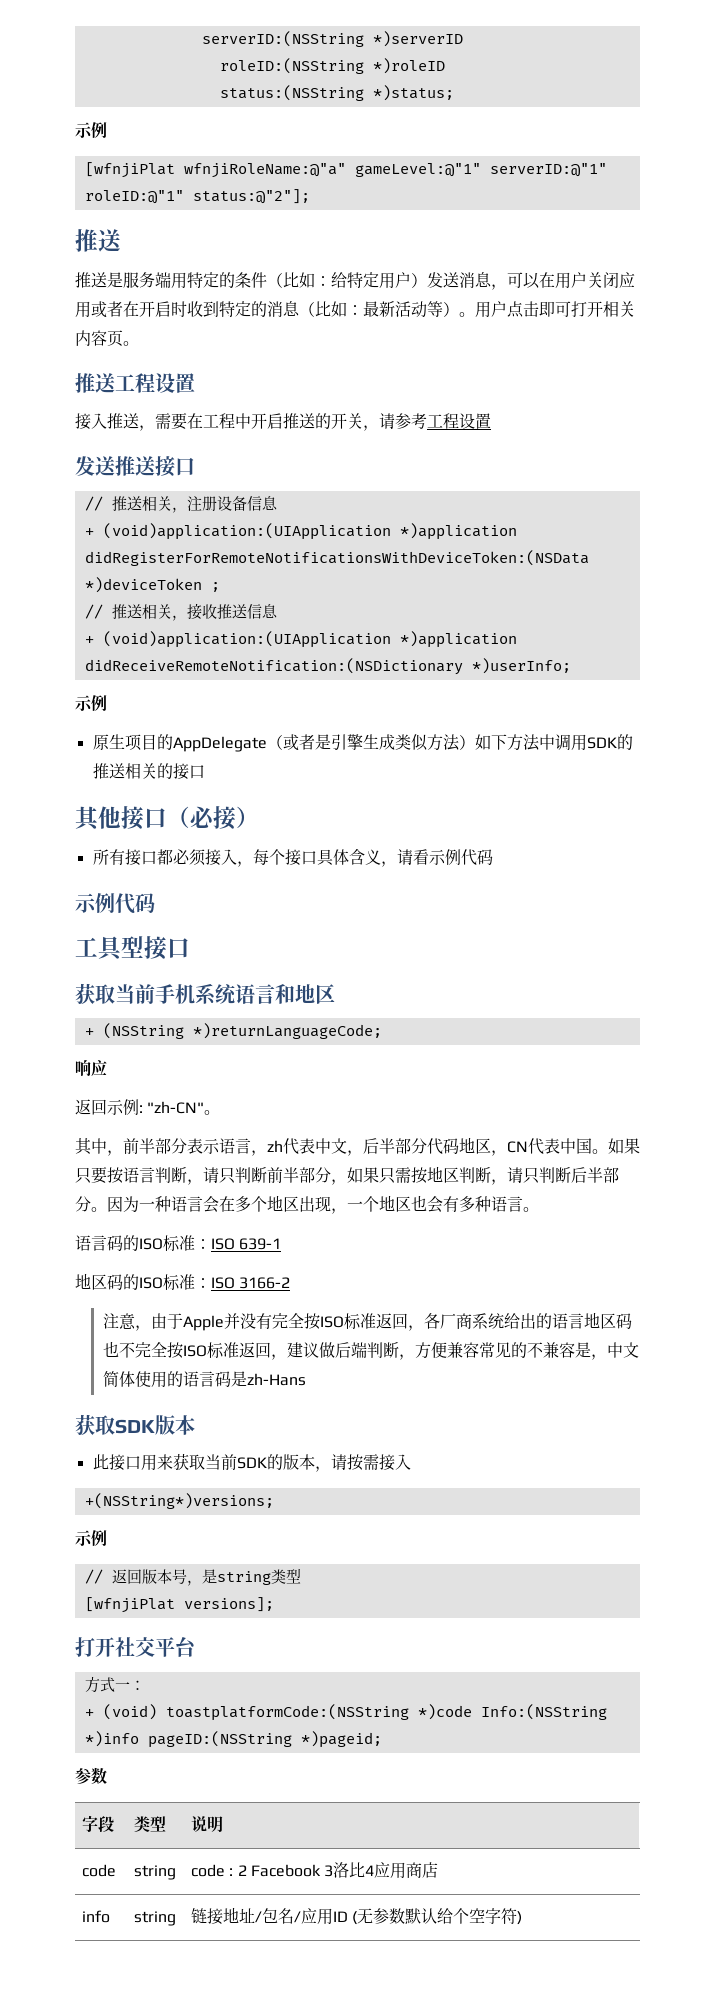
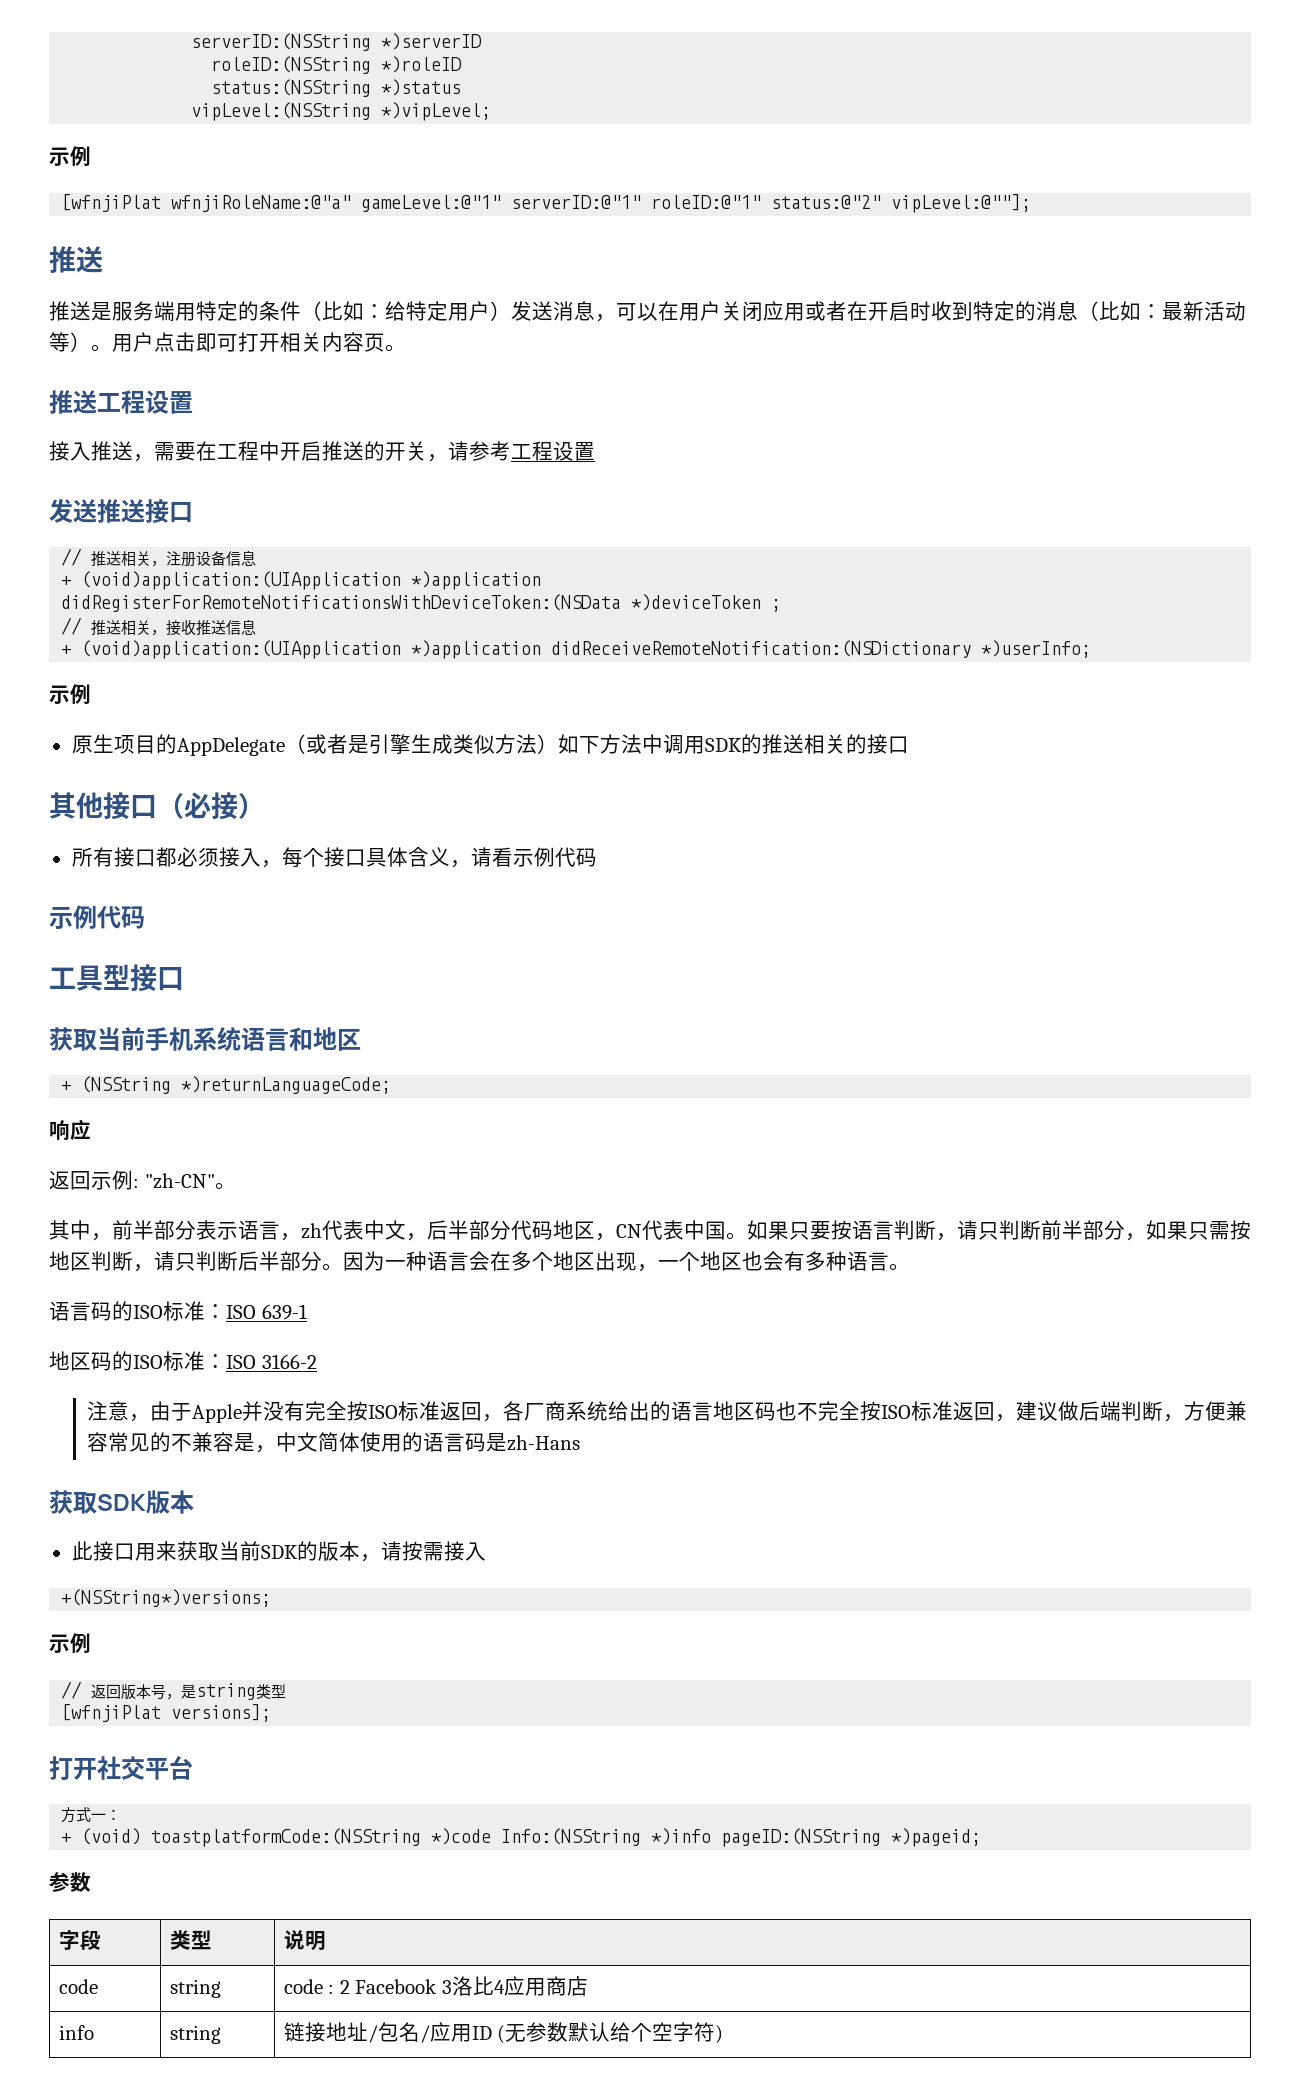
- status:(NSString *)status;
+ status:(NSString *)status
+ vipLevel:(NSString *)vipLevel;
- [wfnjiPlat wfnjiRoleName:@"a" gameLevel:@"1" serverID:@"1" roleID:@"1" status:@"2"];
+ [wfnjiPlat wfnjiRoleName:@"a" gameLevel:@"1" serverID:@"1" roleID:@"1" status:@"2" vipLevel:@""];

